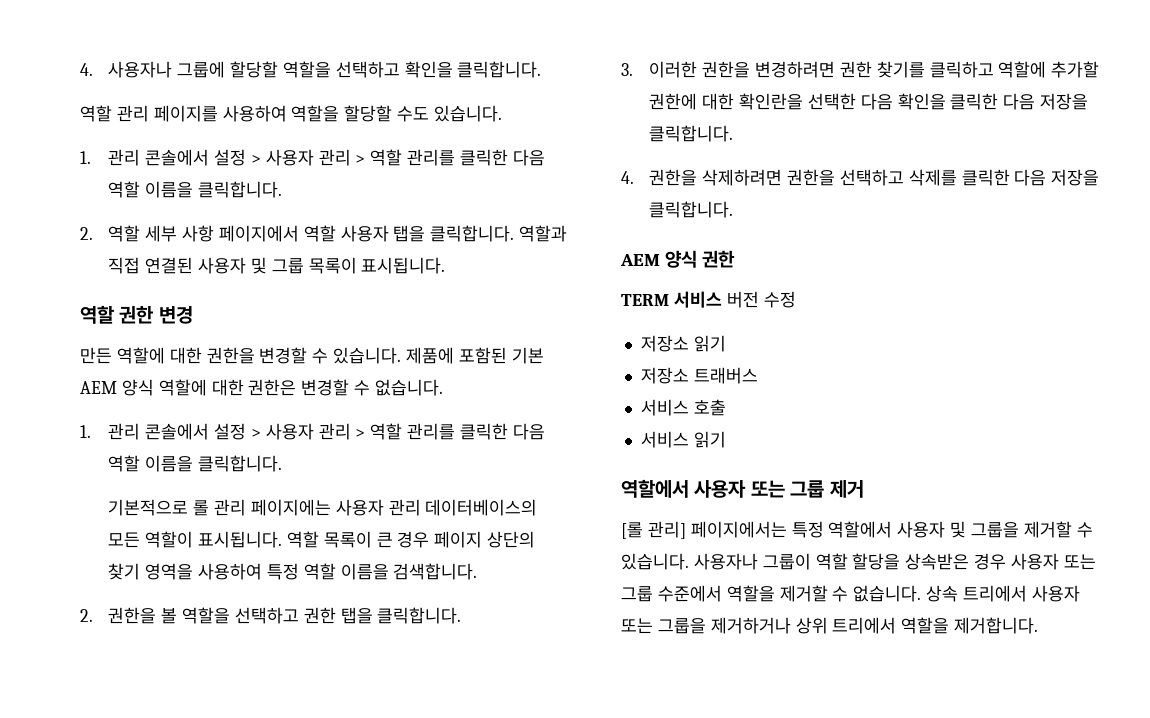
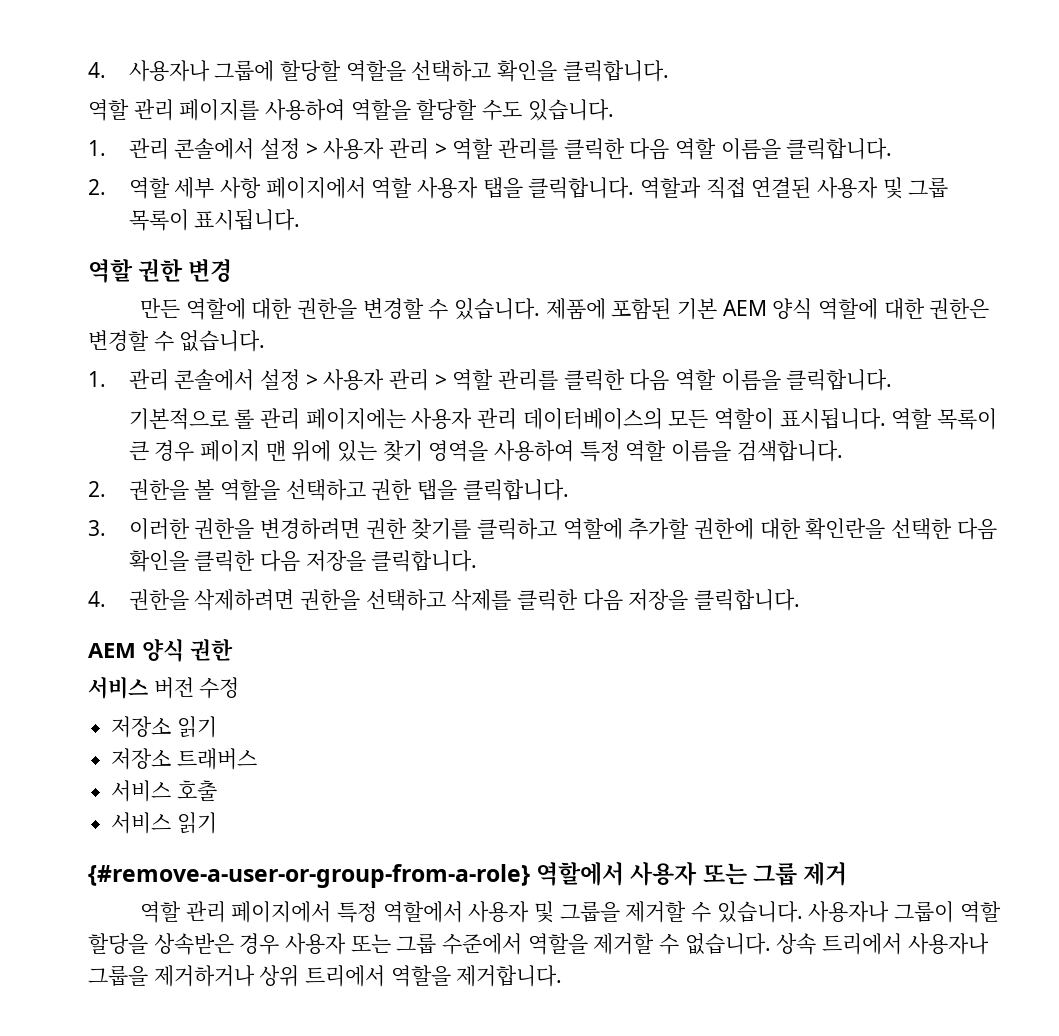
- 역할 목록이 큰 경우 페이지 상단의 찾기 영역을 사용하여 특정 역할 이름을 검색합니다.
+ 역할 목록이 큰 경우 페이지 맨 위에 있는 찾기 영역을 사용하여 특정 역할 이름을 검색합니다.
- TERM 서비스 버전 수정
+ 서비스 버전 수정
- 역할에서 사용자 또는 그룹 제거
+ {#remove-a-user-or-group-from-a-role} 역할에서 사용자 또는 그룹 제거
- [롤 관리] 페이지에서는 특정 역할에서 사용자 및 그룹을 제거할 수 있습니다.
+ 역할 관리 페이지에서 특정 역할에서 사용자 및 그룹을 제거할 수 있습니다.
- 상속 트리에서 사용자 또는 그룹을 제거하거나 상위 트리에서 역할을 제거합니다.
+ 상속 트리에서 사용자나 그룹을 제거하거나 상위 트리에서 역할을 제거합니다.

